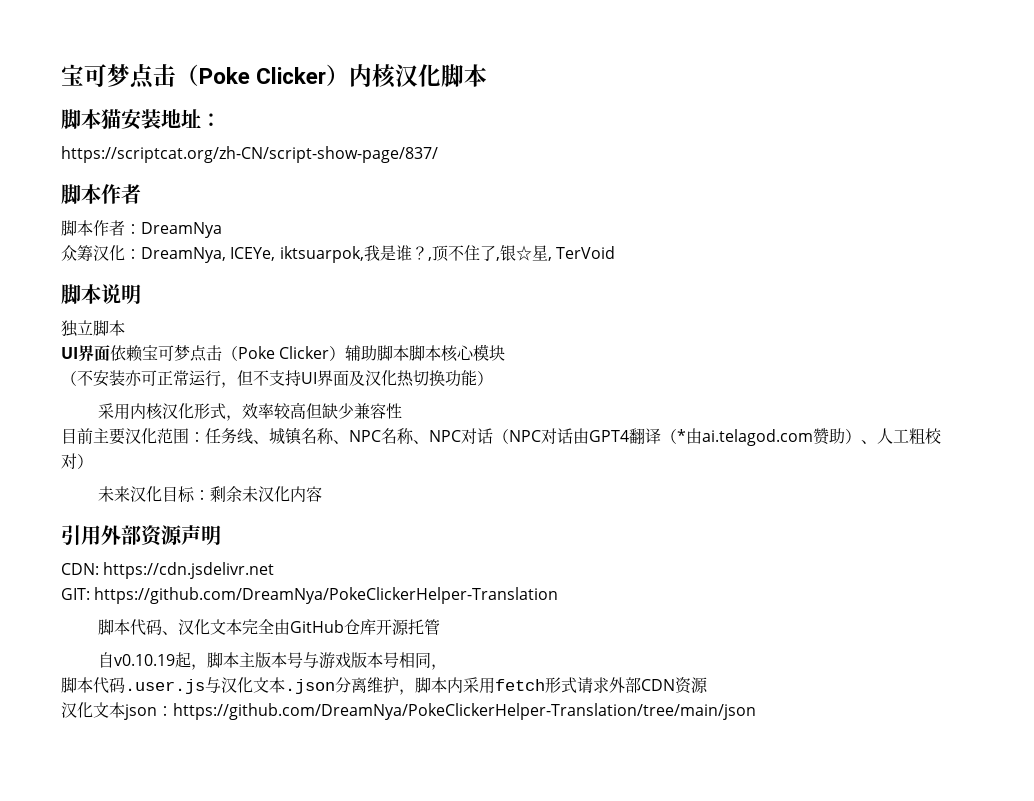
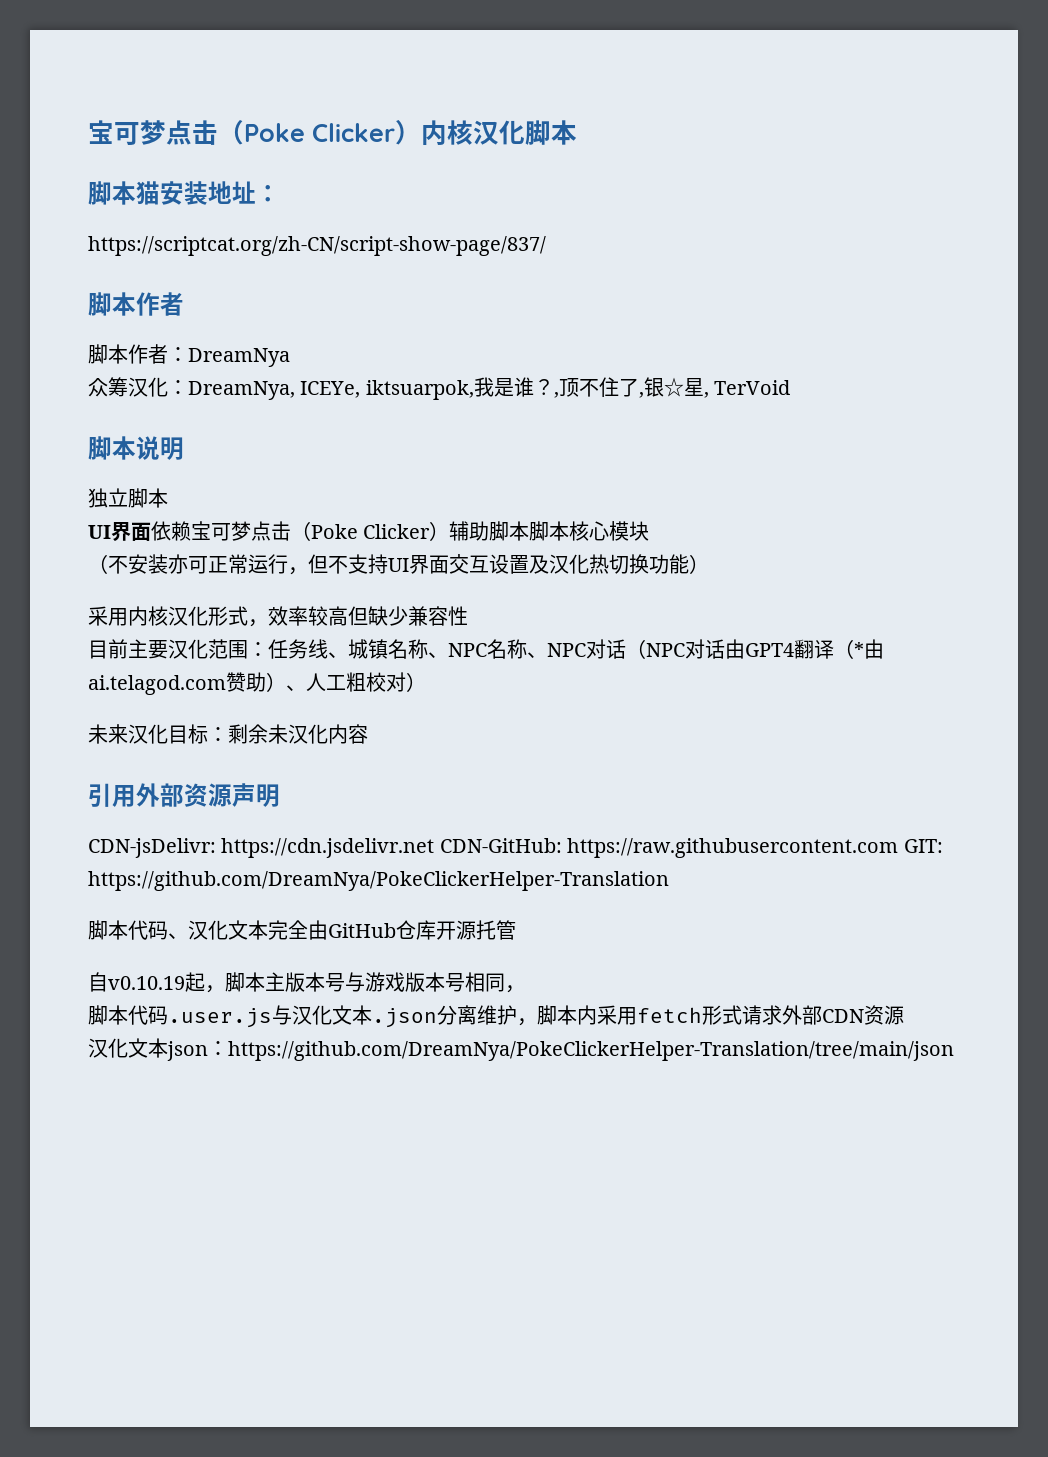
- （不安装亦可正常运行，但不支持UI界面及汉化热切换功能）
+ （不安装亦可正常运行，但不支持UI界面交互设置及汉化热切换功能）
- CDN: https://cdn.jsdelivr.net
- GIT: https://github.com/DreamNya/PokeClickerHelper-Translation
+ CDN-jsDelivr: https://cdn.jsdelivr.net CDN-GitHub: https://raw.githubusercontent.com GIT: https://github.com/DreamNya/PokeClickerHelper-Translation

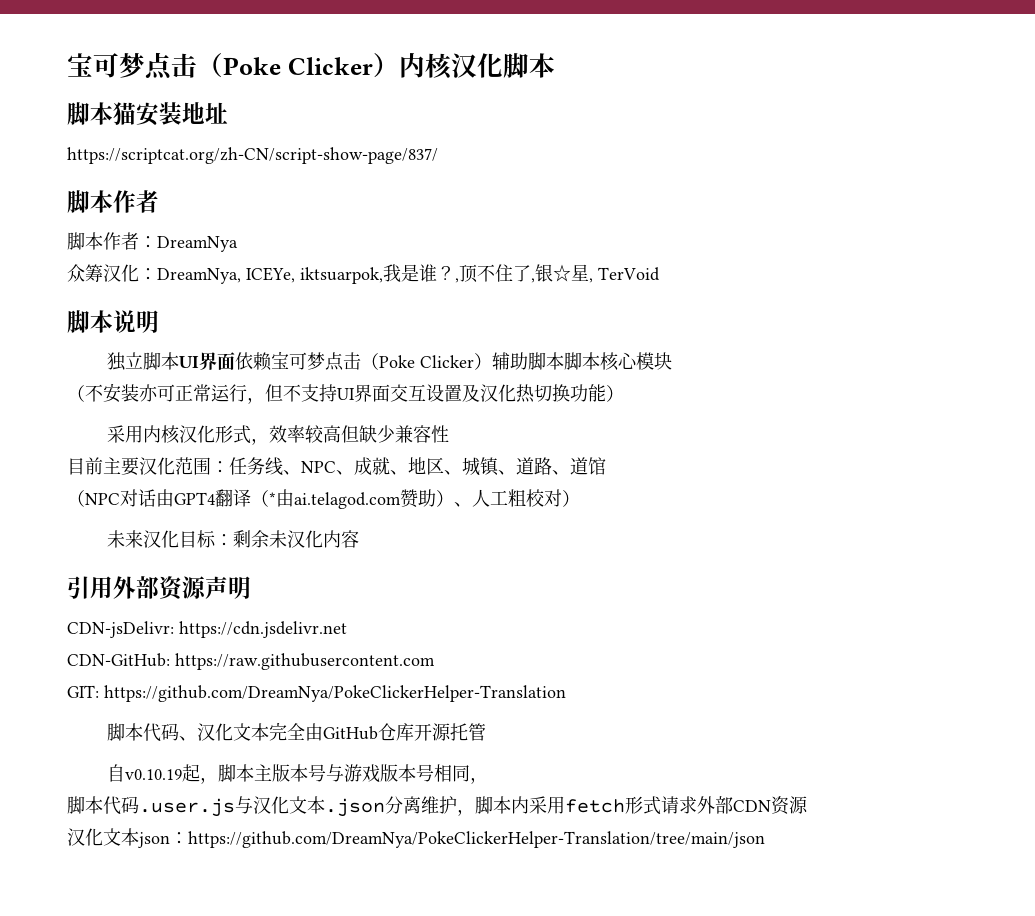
- 脚本猫安装地址：
+ 脚本猫安装地址
- 独立脚本
- UI界面依赖宝可梦点击（Poke Clicker）辅助脚本脚本核心模块
+ 独立脚本UI界面依赖宝可梦点击（Poke Clicker）辅助脚本脚本核心模块
- 目前主要汉化范围：任务线、城镇名称、NPC名称、NPC对话（NPC对话由GPT4翻译（*由ai.telagod.com赞助）、人工粗校对）
+ 目前主要汉化范围：任务线、NPC、成就、地区、城镇、道路、道馆
+ （NPC对话由GPT4翻译（*由ai.telagod.com赞助）、人工粗校对）
- CDN-jsDelivr: https://cdn.jsdelivr.net CDN-GitHub: https://raw.githubusercontent.com GIT: https://github.com/DreamNya/PokeClickerHelper-Translation
+ CDN-jsDelivr: https://cdn.jsdelivr.net
+ CDN-GitHub: https://raw.githubusercontent.com
+ GIT: https://github.com/DreamNya/PokeClickerHelper-Translation

